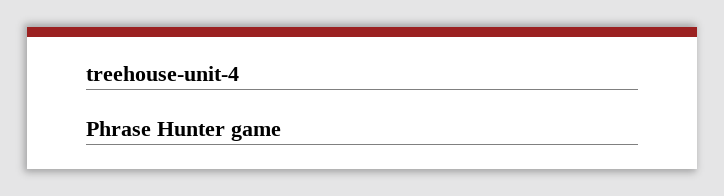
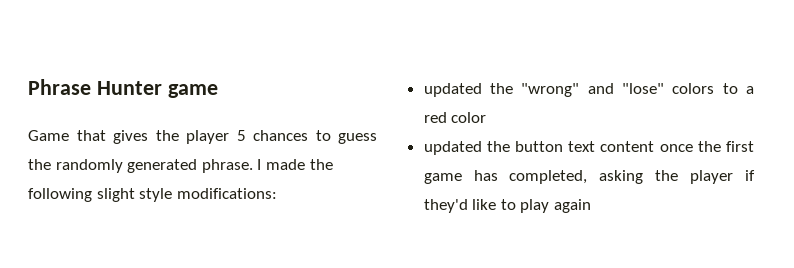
- treehouse-unit-4
+ Game that gives the player 5 chances to guess the randomly generated phrase. I made the following slight style modifications:
+ updated the "wrong" and "lose" colors to a red color
+ updated the button text content once the first game has completed, asking the player if they'd like to play again

